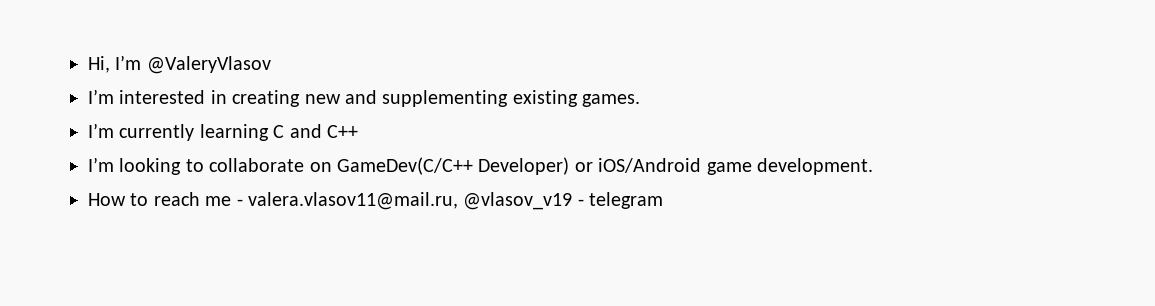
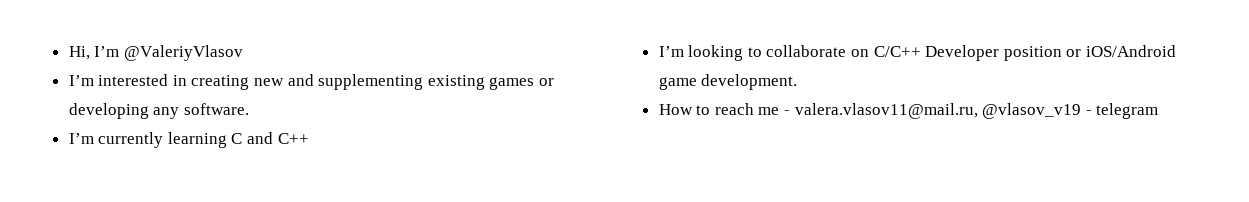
- Hi, I’m @ValeryVlasov
+ Hi, I’m @ValeriyVlasov
- I’m interested in creating new and supplementing existing games.
+ I’m interested in creating new and supplementing existing games or developing any software.
- I’m looking to collaborate on GameDev(C/C++ Developer) or iOS/Android game development.
+ I’m looking to collaborate on C/C++ Developer position or iOS/Android game development.

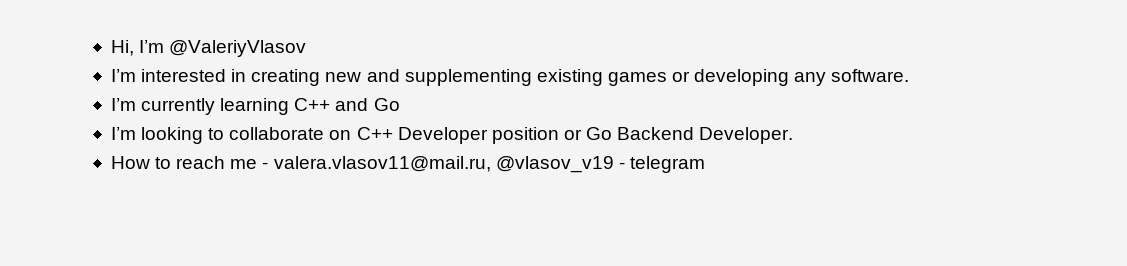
- I’m currently learning C and C++
+ I’m currently learning C++ and Go
- I’m looking to collaborate on C/C++ Developer position or iOS/Android game development.
+ I’m looking to collaborate on C++ Developer position or Go Backend Developer.

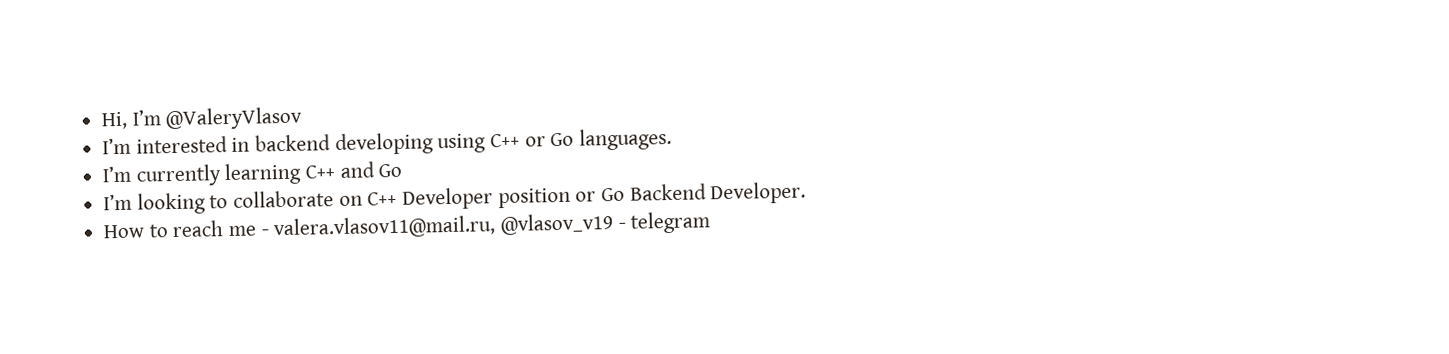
- Hi, I’m @ValeriyVlasov
+ Hi, I’m @ValeryVlasov
- I’m interested in creating new and supplementing existing games or developing any software.
+ I’m interested in backend developing using C++ or Go languages.

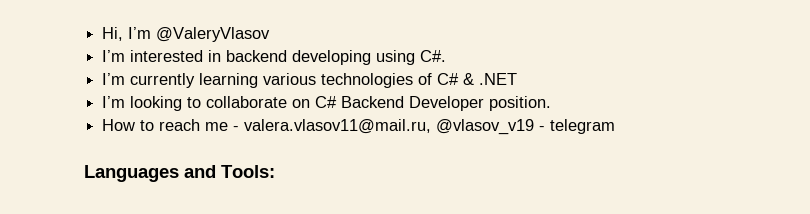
- I’m interested in backend developing using C++ or Go languages.
+ I’m interested in backend developing using C#.
- I’m currently learning C++ and Go
+ I’m currently learning various technologies of C# & .NET
- I’m looking to collaborate on C++ Developer position or Go Backend Developer.
+ I’m looking to collaborate on C# Backend Developer position.
+ Languages and Tools:

